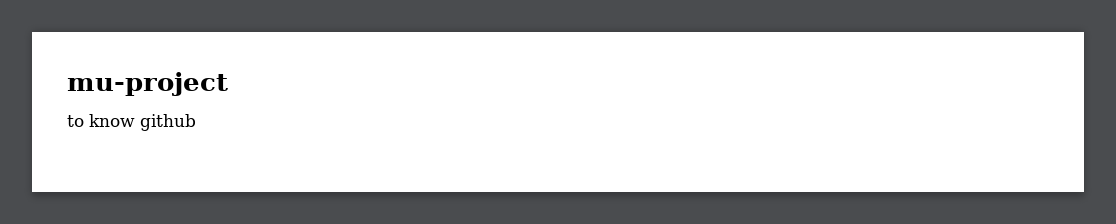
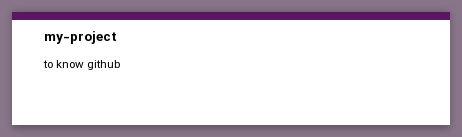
- mu-project
+ my-project

